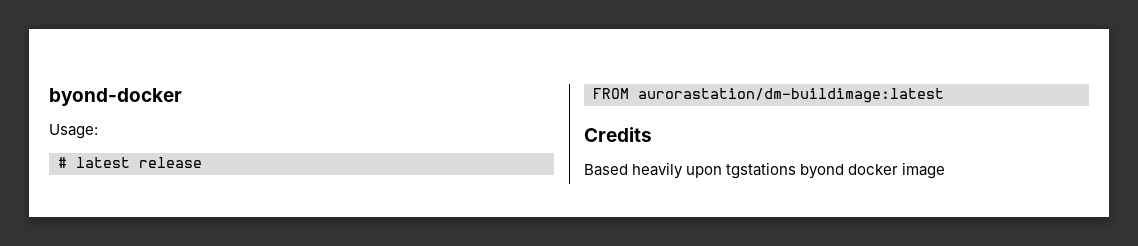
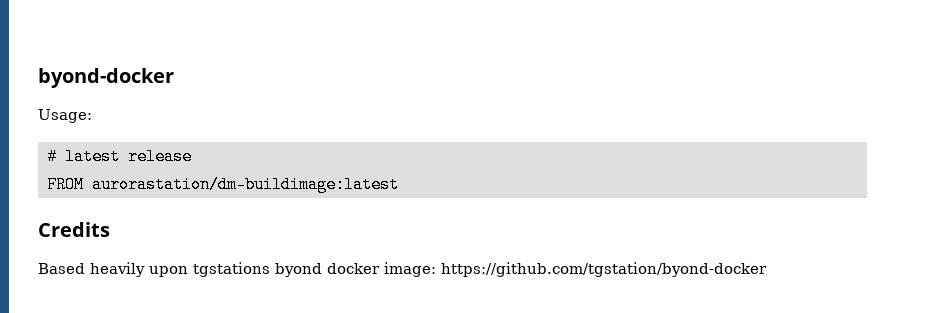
- Based heavily upon tgstations byond docker image
+ Based heavily upon tgstations byond docker image: https://github.com/tgstation/byond-docker

